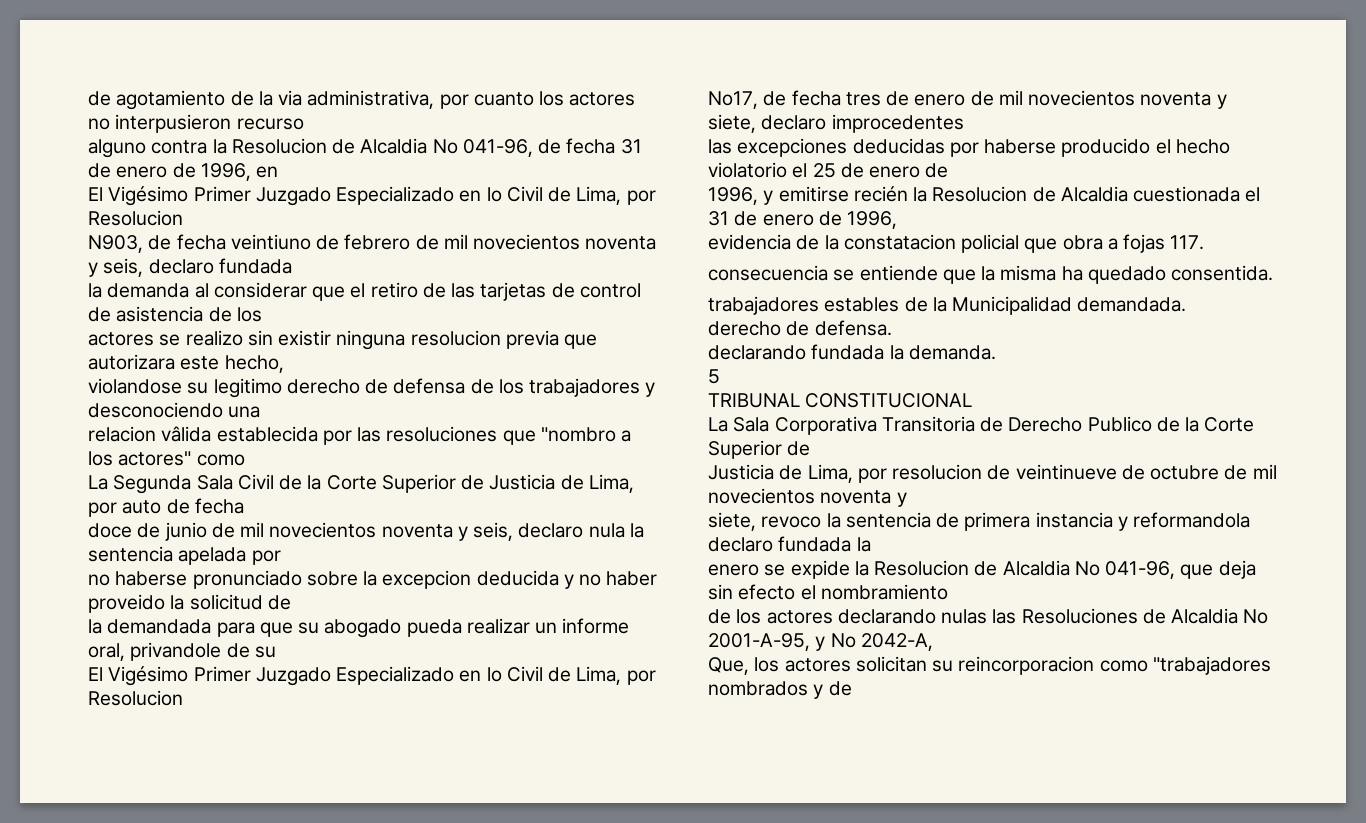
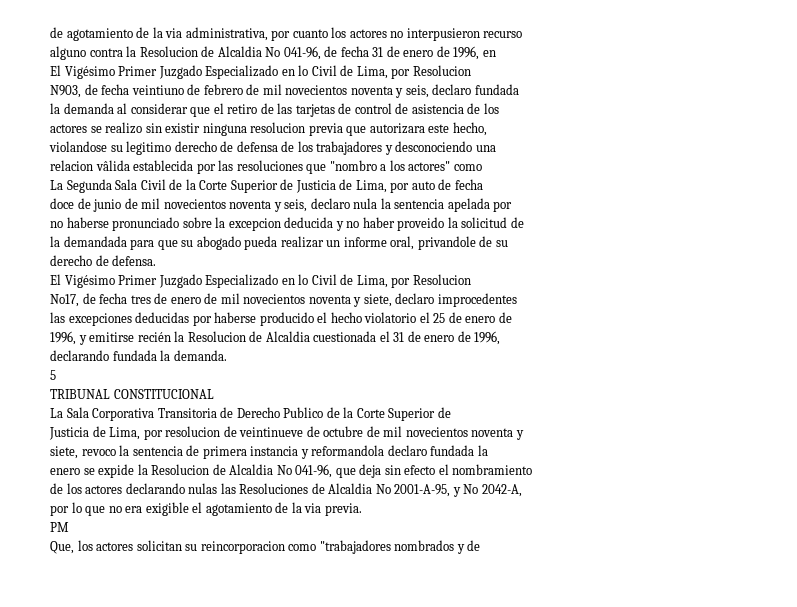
+ derecho de defensa.
- evidencia de la constatacion policial que obra a fojas 117.
- consecuencia se entiende que la misma ha quedado consentida.
- trabajadores estables de la Municipalidad demandada.
- derecho de defensa.
+ por lo que no era exigible el agotamiento de la via previa.
+ PM

